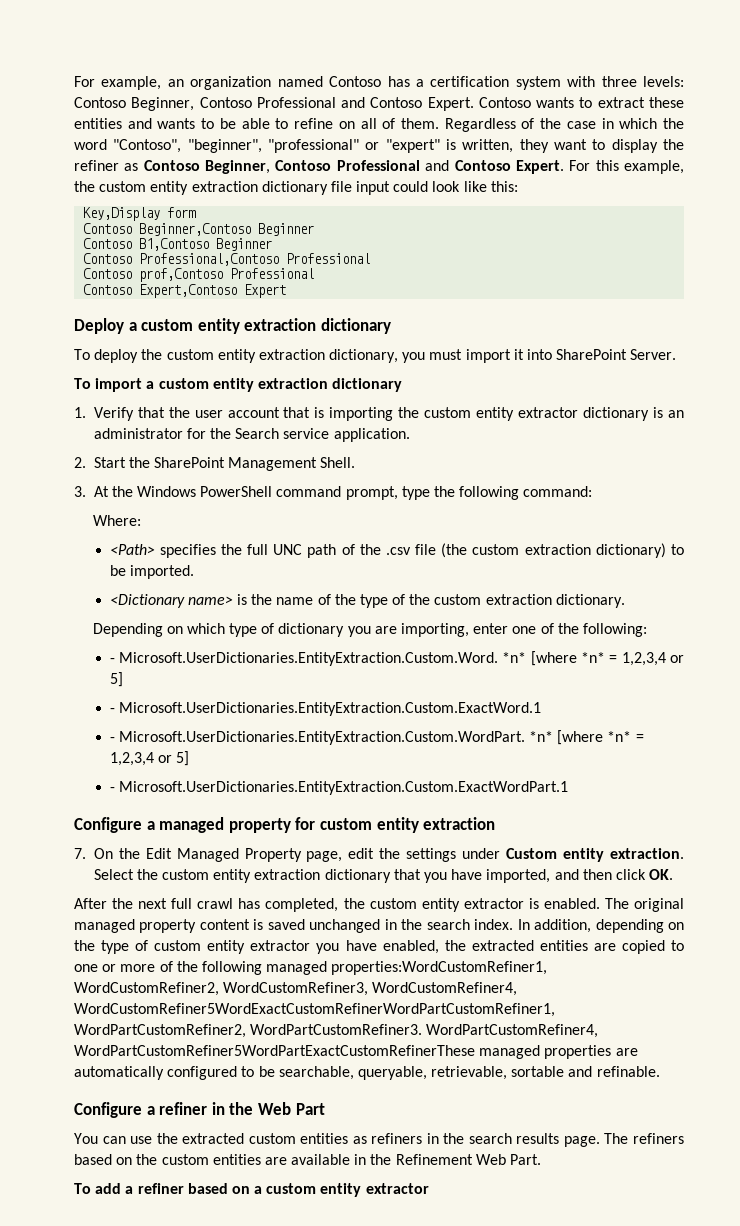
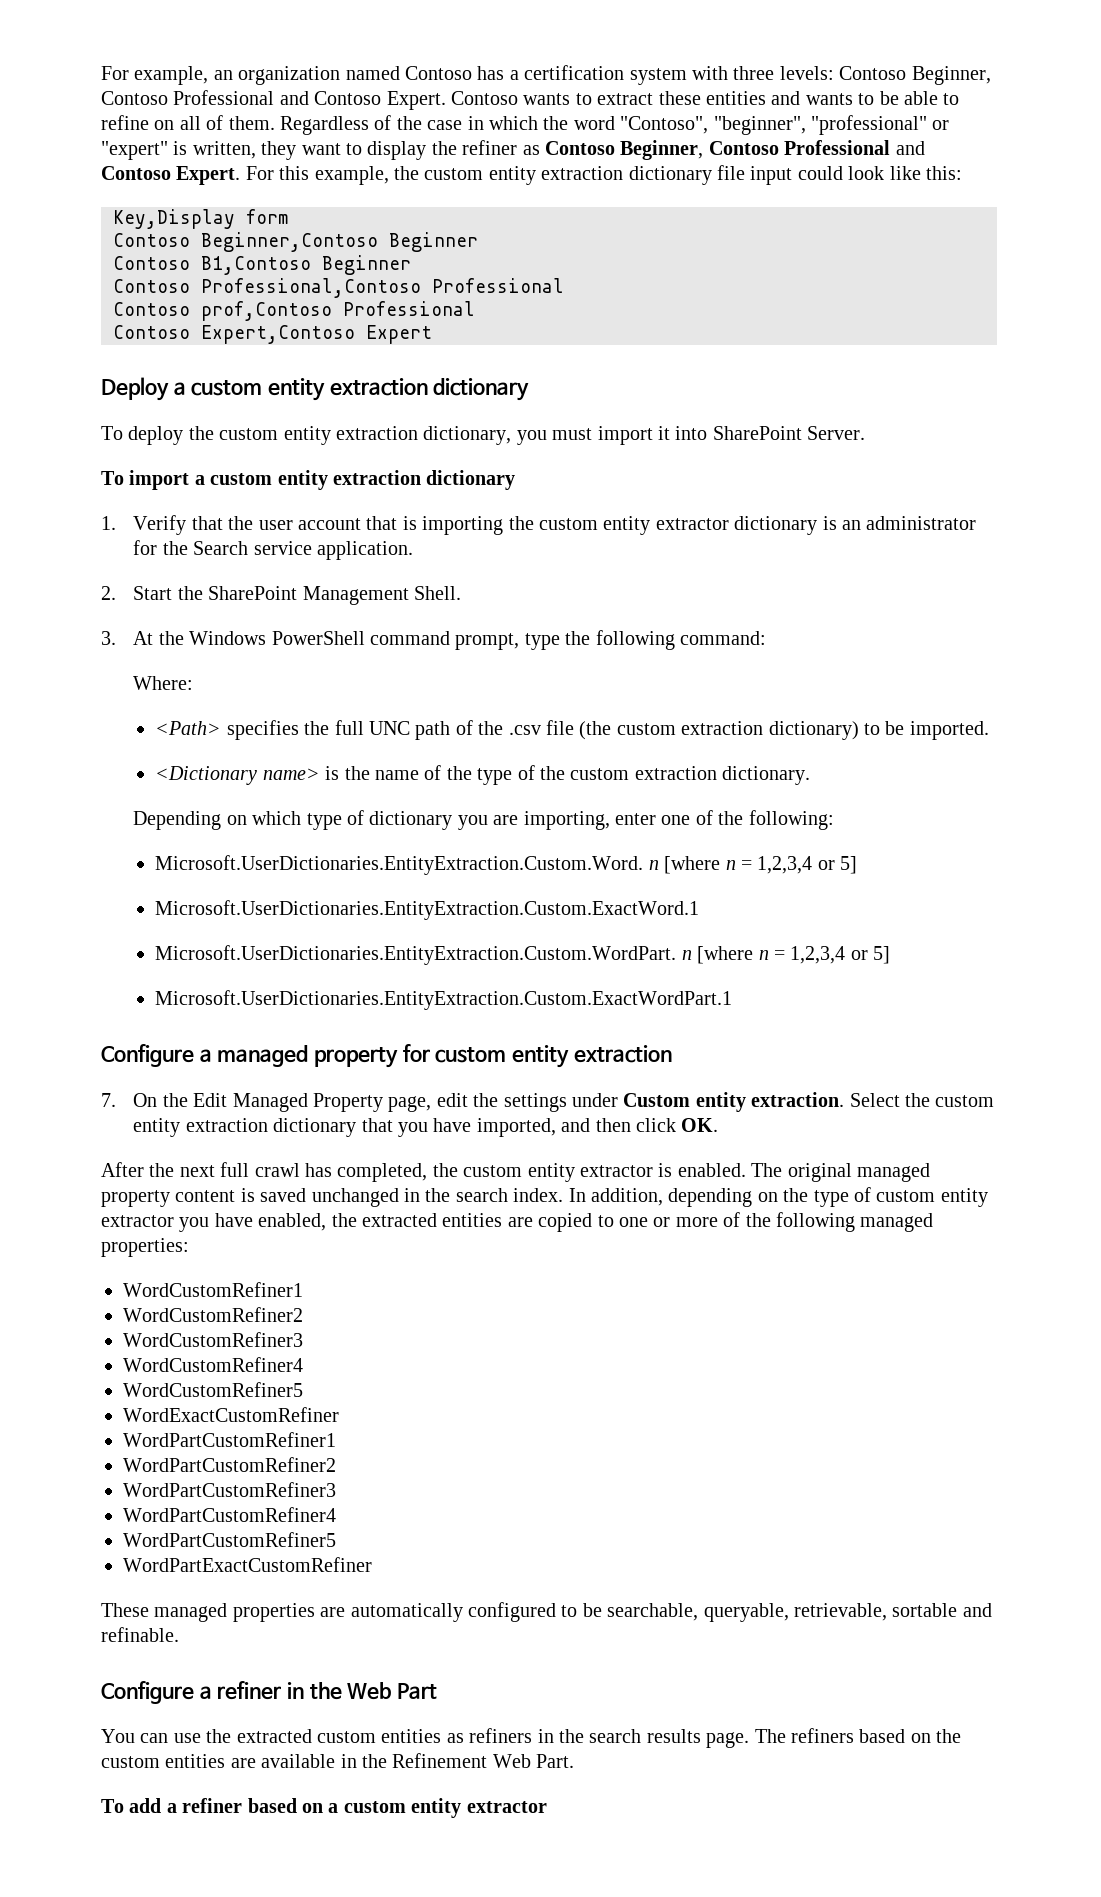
- - Microsoft.UserDictionaries.EntityExtraction.Custom.Word. *n* [where *n* = 1,2,3,4 or 5]
- - Microsoft.UserDictionaries.EntityExtraction.Custom.ExactWord.1
+ Microsoft.UserDictionaries.EntityExtraction.Custom.Word. n [where n = 1,2,3,4 or 5]
+ Microsoft.UserDictionaries.EntityExtraction.Custom.ExactWord.1
- - Microsoft.UserDictionaries.EntityExtraction.Custom.WordPart. *n* [where *n* = 1,2,3,4 or 5]
- - Microsoft.UserDictionaries.EntityExtraction.Custom.ExactWordPart.1
+ Microsoft.UserDictionaries.EntityExtraction.Custom.WordPart. n [where n = 1,2,3,4 or 5]
+ Microsoft.UserDictionaries.EntityExtraction.Custom.ExactWordPart.1
- In addition, depending on the type of custom entity extractor you have enabled, the extracted entities are copied to one or more of the following managed properties:WordCustomRefiner1, WordCustomRefiner2, WordCustomRefiner3, WordCustomRefiner4, WordCustomRefiner5WordExactCustomRefinerWordPartCustomRefiner1, WordPartCustomRefiner2, WordPartCustomRefiner3. WordPartCustomRefiner4, WordPartCustomRefiner5WordPartExactCustomRefinerThese managed properties are automatically configured to be searchable, queryable, retrievable, sortable and refinable.
+ In addition, depending on the type of custom entity extractor you have enabled, the extracted entities are copied to one or more of the following managed properties:
+ WordCustomRefiner1
+ WordCustomRefiner2
+ WordCustomRefiner3
+ WordCustomRefiner4
+ WordCustomRefiner5
+ WordExactCustomRefiner
+ WordPartCustomRefiner1
+ WordPartCustomRefiner2
+ WordPartCustomRefiner3
+ WordPartCustomRefiner4
+ WordPartCustomRefiner5
+ WordPartExactCustomRefiner
+ These managed properties are automatically configured to be searchable, queryable, retrievable, sortable and refinable.

